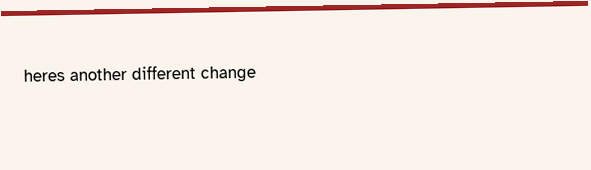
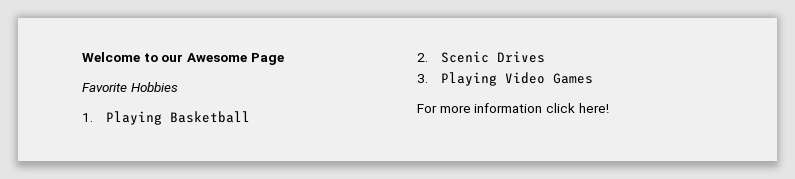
- heres another different change
+ Welcome to our Awesome Page
+ Favorite Hobbies
+ 1. Playing Basketball
+ 2. Scenic Drives
+ 3. Playing Video Games
+ For more information click here!

